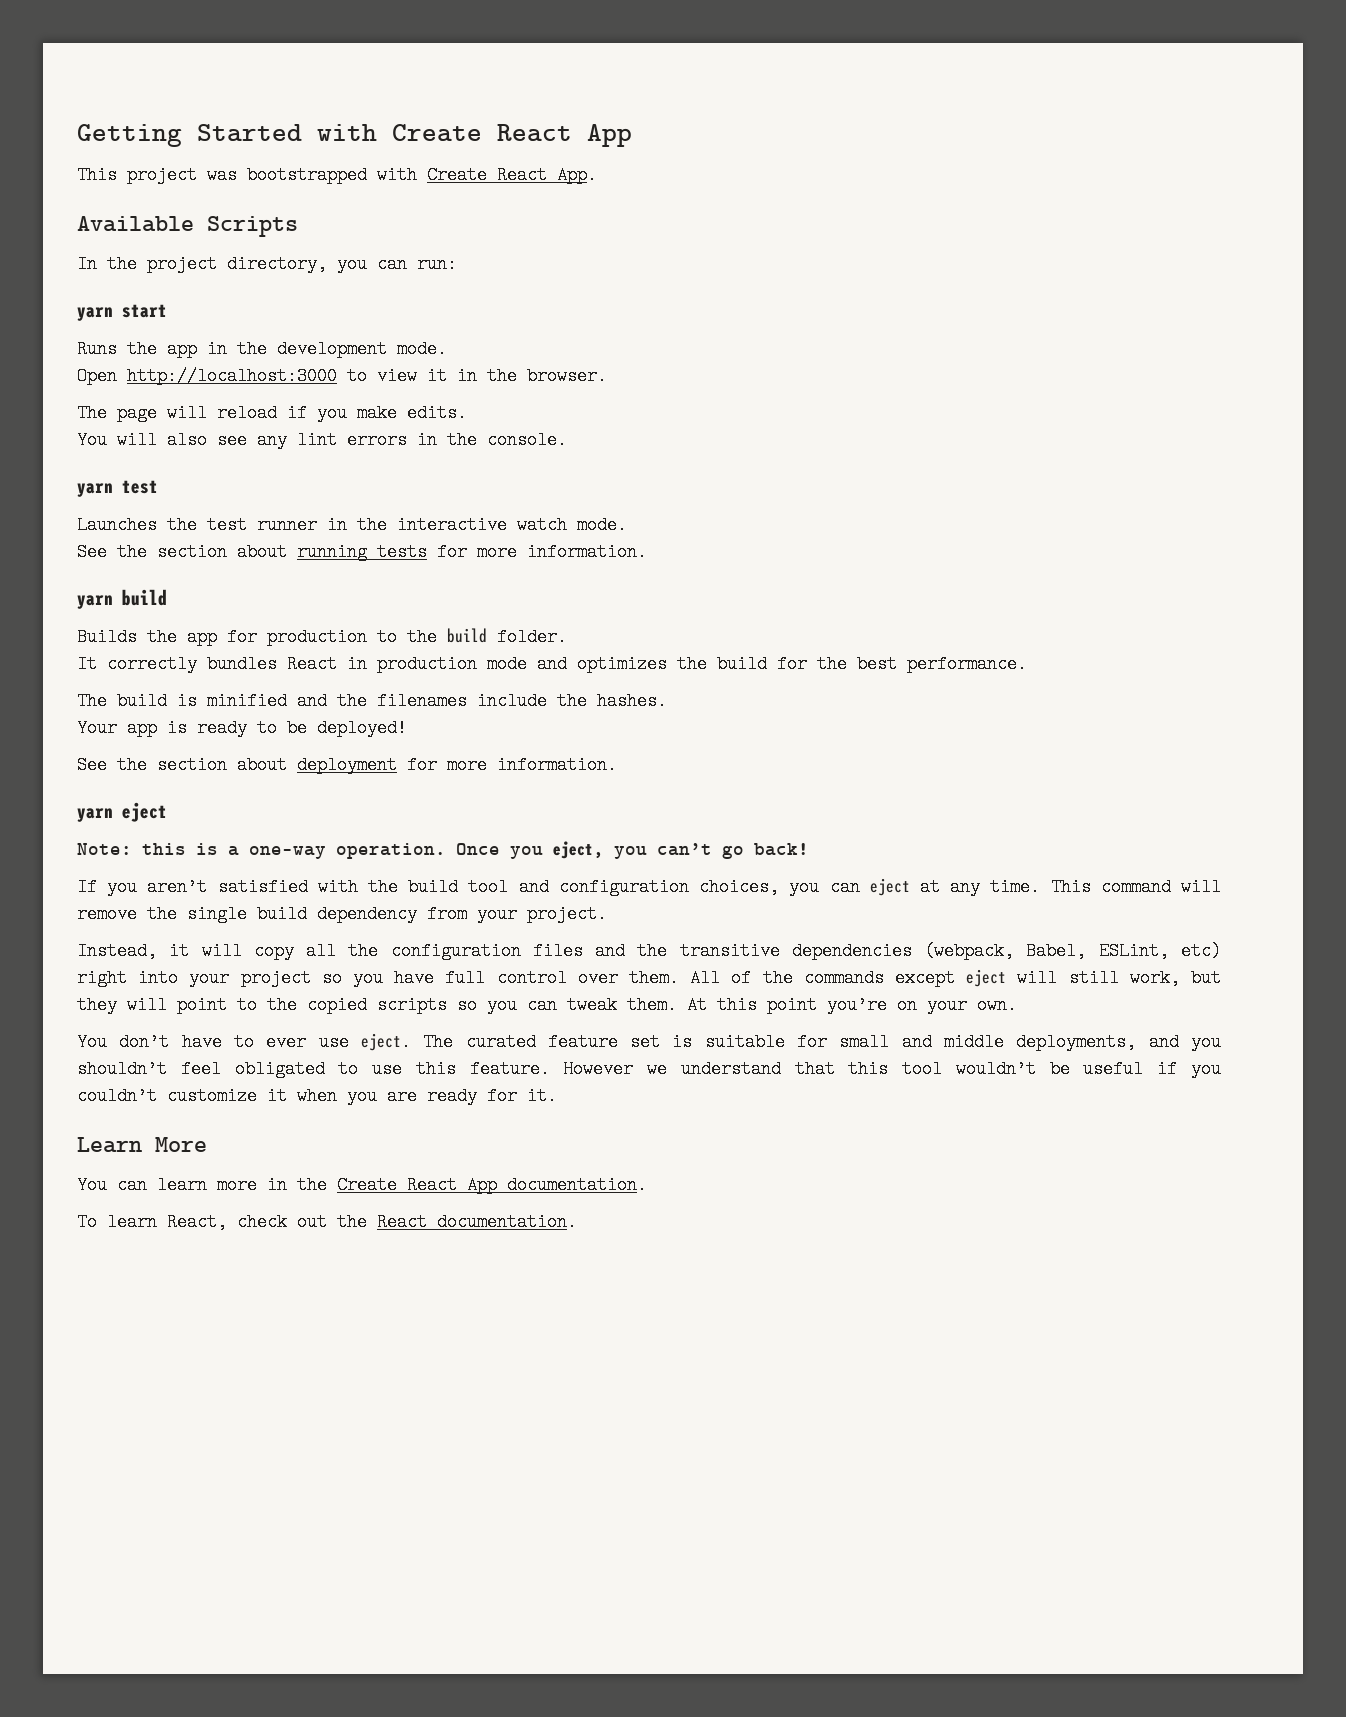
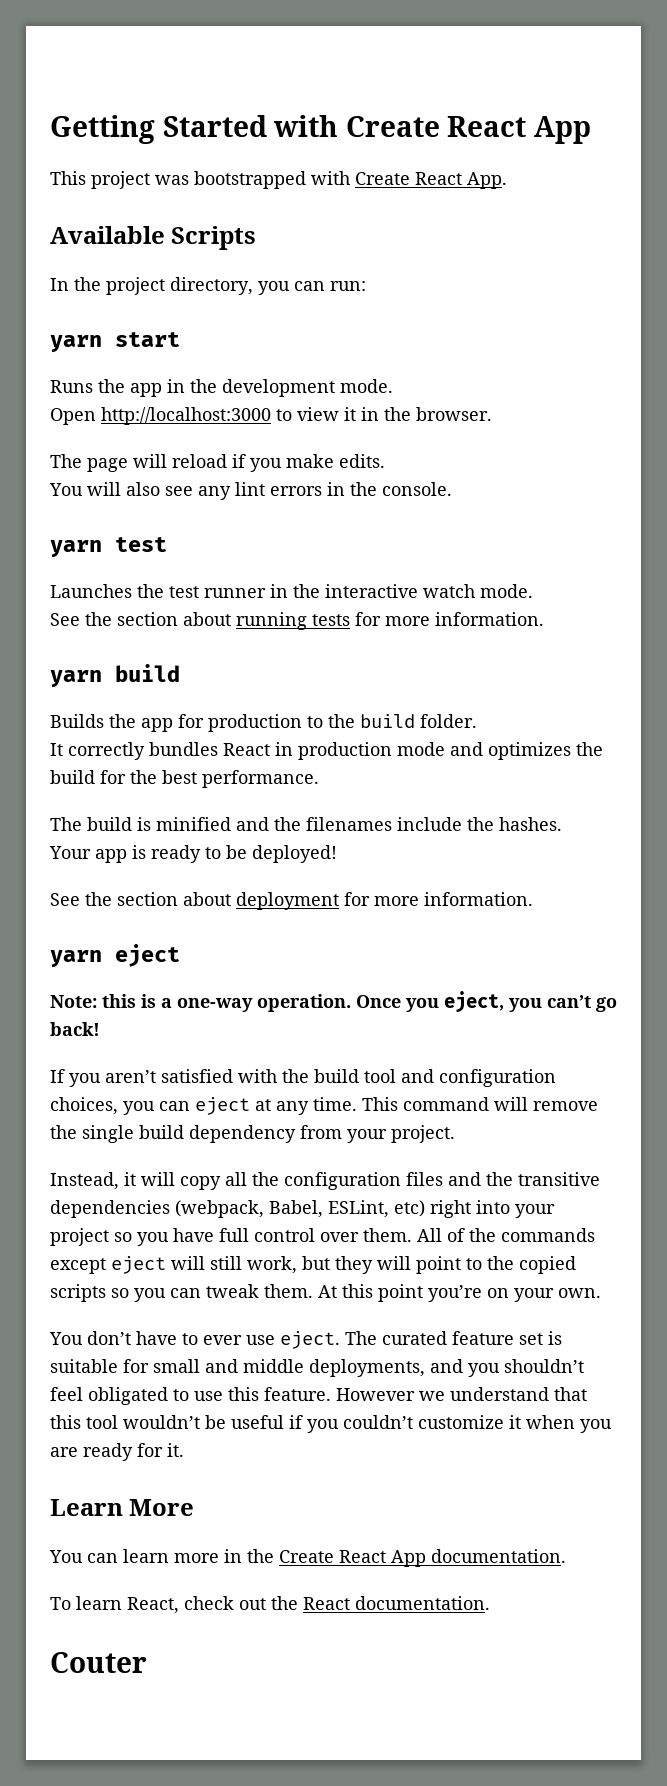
+ Couter

